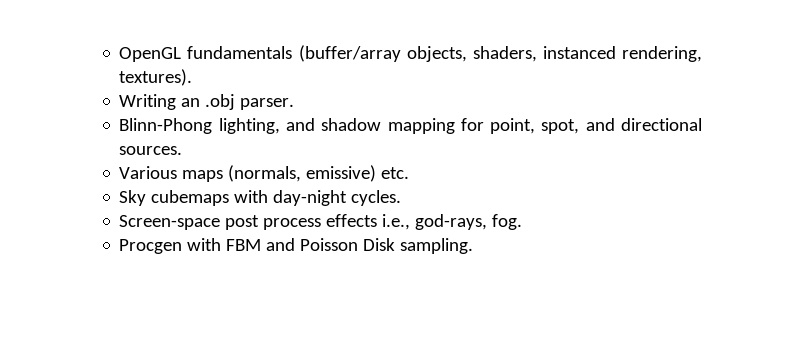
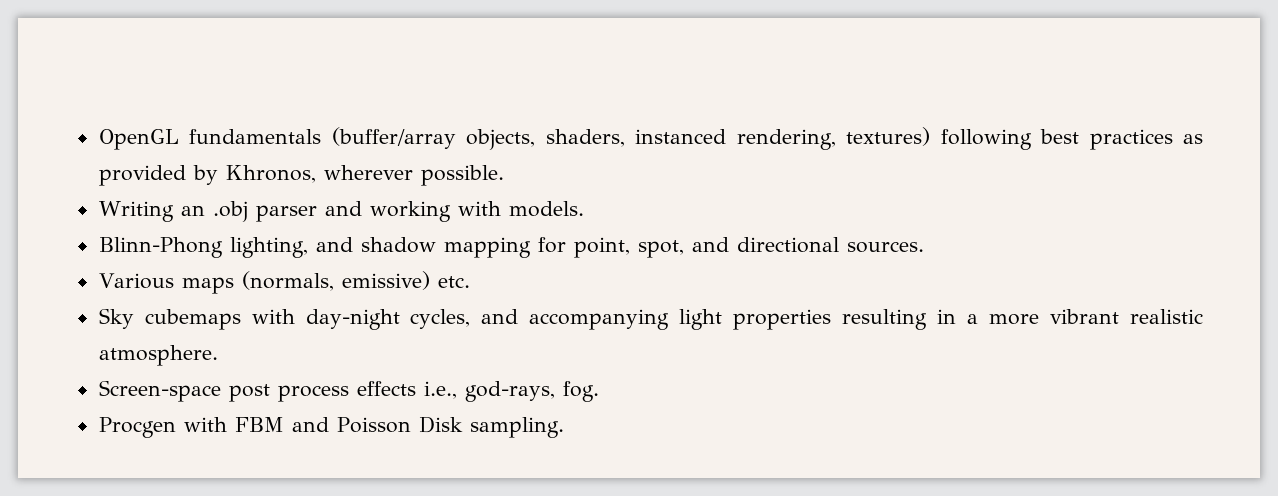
- OpenGL fundamentals (buffer/array objects, shaders, instanced rendering, textures).
- Writing an .obj parser.
+ OpenGL fundamentals (buffer/array objects, shaders, instanced rendering, textures) following best practices as provided by Khronos, wherever possible.
+ Writing an .obj parser and working with models.
- Sky cubemaps with day-night cycles.
+ Sky cubemaps with day-night cycles, and accompanying light properties resulting in a more vibrant realistic atmosphere.

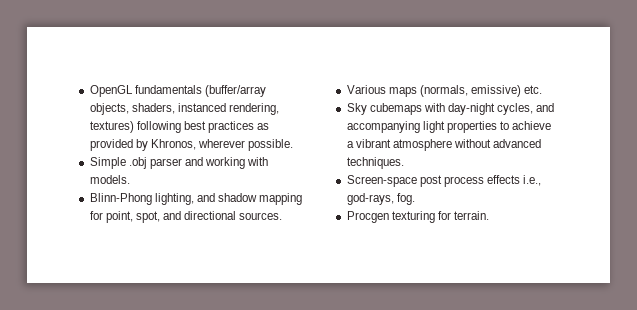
- Writing an .obj parser and working with models.
+ Simple .obj parser and working with models.
- Sky cubemaps with day-night cycles, and accompanying light properties resulting in a more vibrant realistic atmosphere.
+ Sky cubemaps with day-night cycles, and accompanying light properties to achieve a vibrant atmosphere without advanced techniques.
- Procgen with FBM and Poisson Disk sampling.
+ Procgen texturing for terrain.

